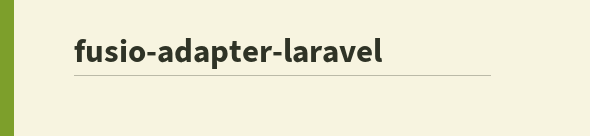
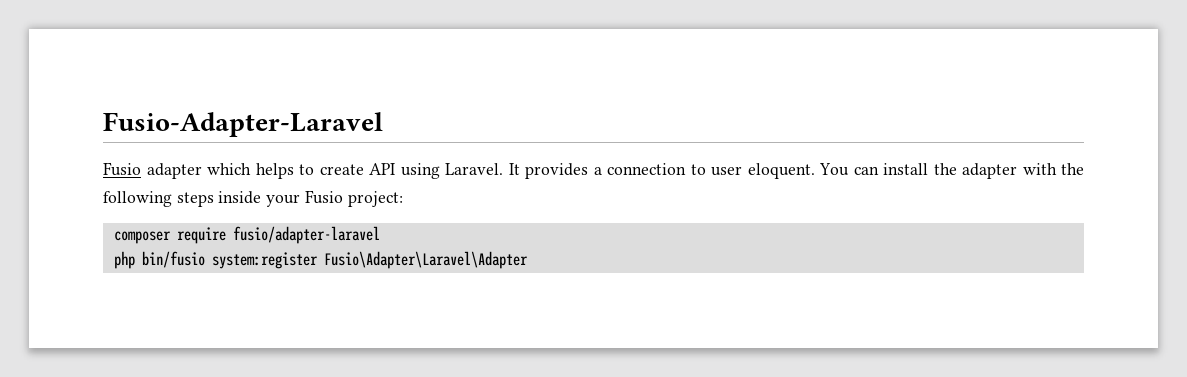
- fusio-adapter-laravel
+ Fusio-Adapter-Laravel
+ Fusio adapter which helps to create API using Laravel. It provides a connection to user eloquent. You can install the adapter with the following steps inside your Fusio project:
+ composer require fusio/adapter-laravel
+ php bin/fusio system:register Fusio\Adapter\Laravel\Adapter

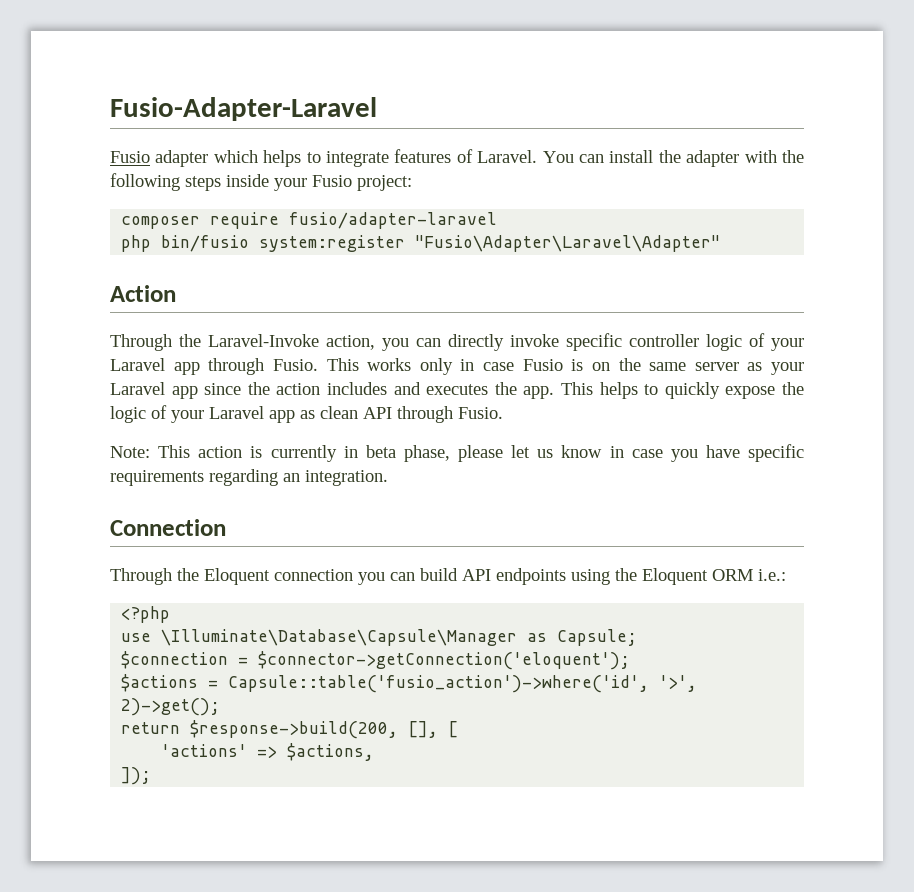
- Fusio adapter which helps to create API using Laravel. It provides a connection to user eloquent.
+ Fusio adapter which helps to integrate features of Laravel.
- php bin/fusio system:register Fusio\Adapter\Laravel\Adapter
+ php bin/fusio system:register "Fusio\Adapter\Laravel\Adapter"
+ Action
+ Through the Laravel-Invoke action, you can directly invoke specific controller logic of your Laravel app through Fusio. This works only in case Fusio is on the same server as your Laravel app since the action includes and executes the app. This helps to quickly expose the logic of your Laravel app as clean API through Fusio.
+ Note: This action is currently in beta phase, please let us know in case you have specific requirements regarding an integration.
+ Connection
+ Through the Eloquent connection you can build API endpoints using the Eloquent ORM i.e.:
+ <?php
+ use \Illuminate\Database\Capsule\Manager as Capsule;
+ $connection = $connector->getConnection('eloquent');
+ $actions = Capsule::table('fusio_action')->where('id', '>', 2)->get();
+ return $response->build(200, [], [
+ 'actions' => $actions,
+ ]);

